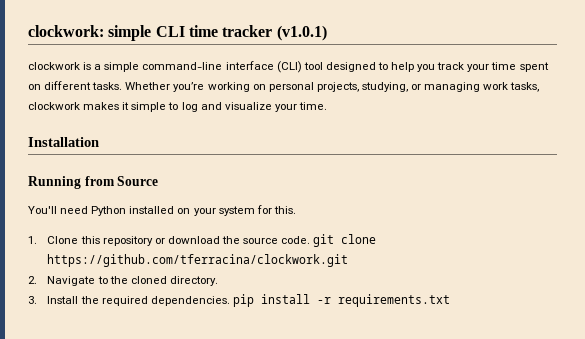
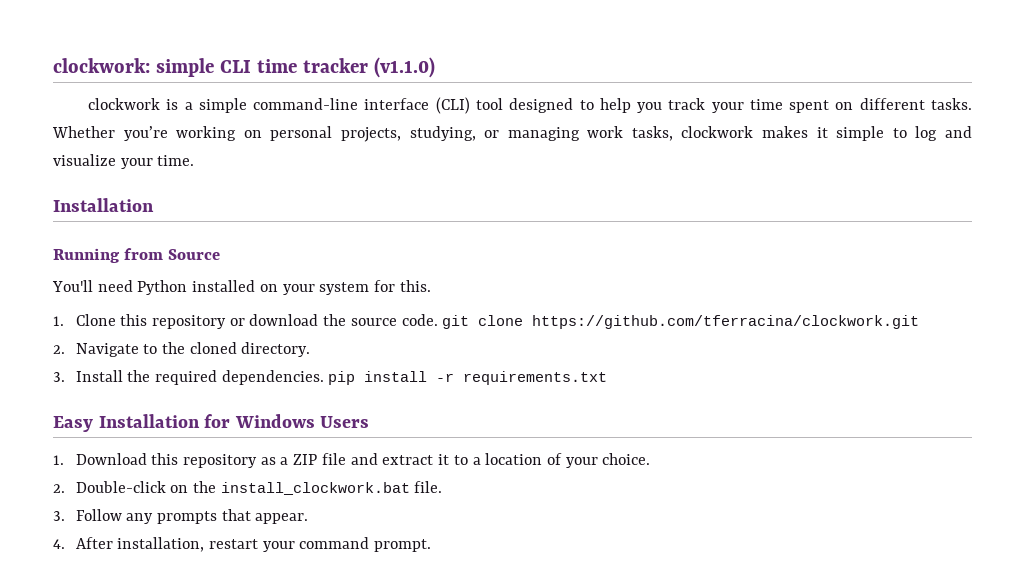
- clockwork: simple CLI time tracker (v1.0.1)
+ clockwork: simple CLI time tracker (v1.1.0)
+ Easy Installation for Windows Users
+ 1. Download this repository as a ZIP file and extract it to a location of your choice.
+ 2. Double-click on the install_clockwork.bat file.
+ 3. Follow any prompts that appear.
+ 4. After installation, restart your command prompt.

